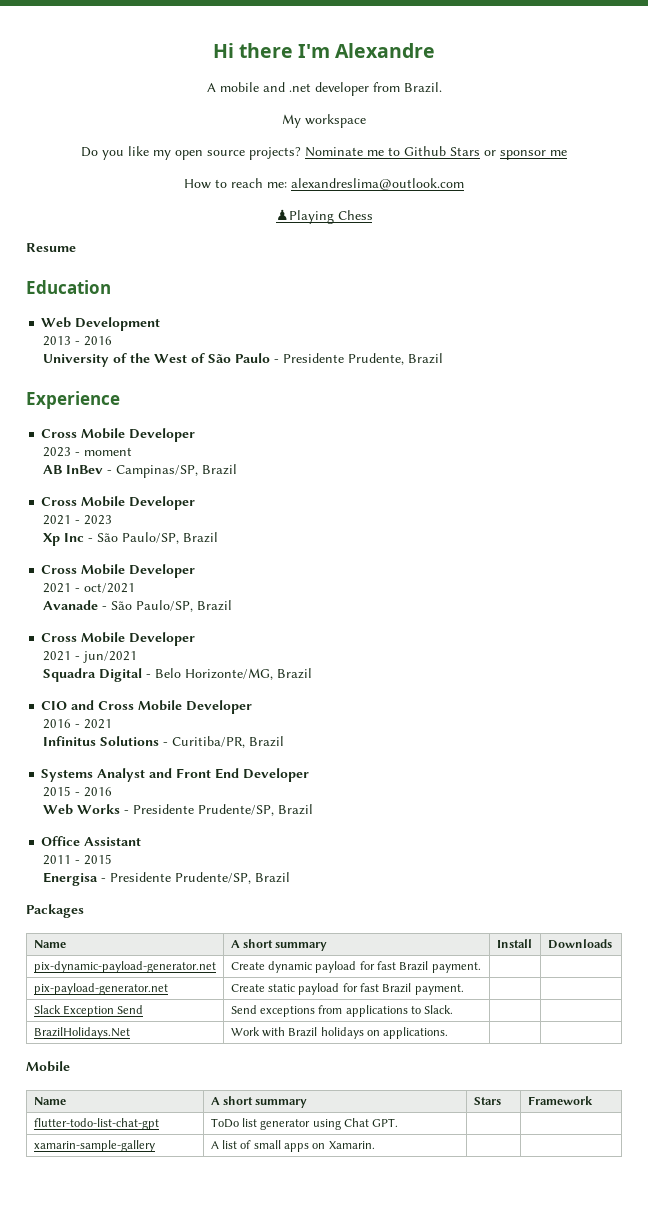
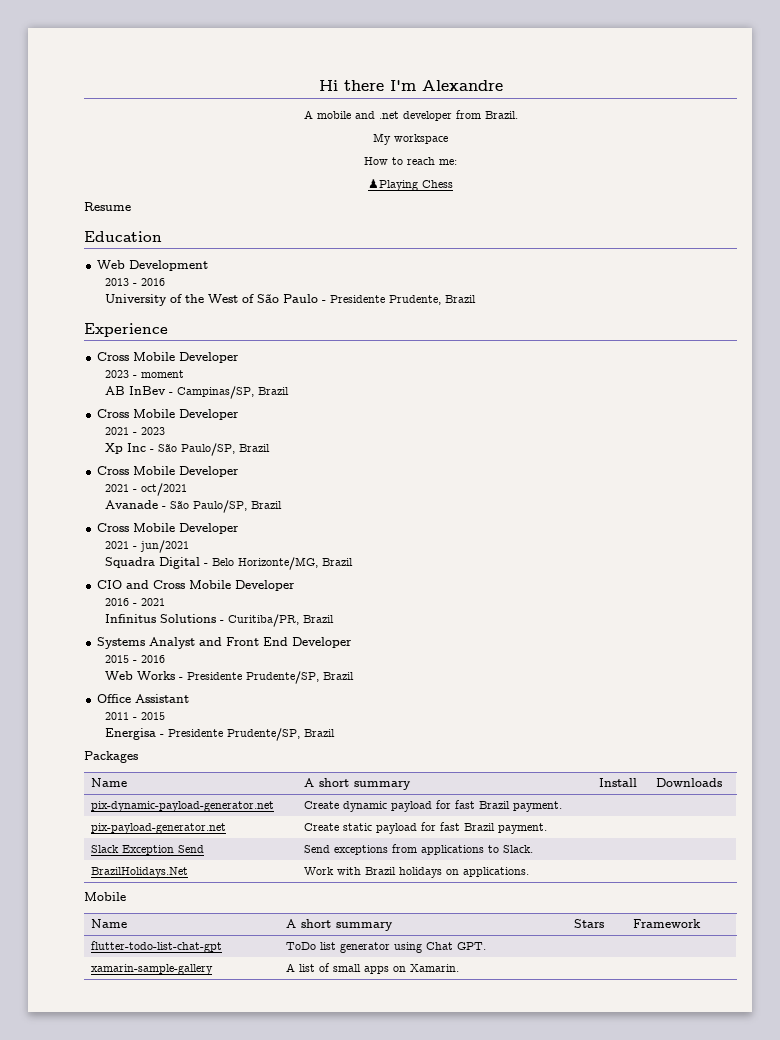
- Do you like my open source projects? Nominate me to Github Stars or sponsor me
- How to reach me: alexandreslima@outlook.com
+ How to reach me:

